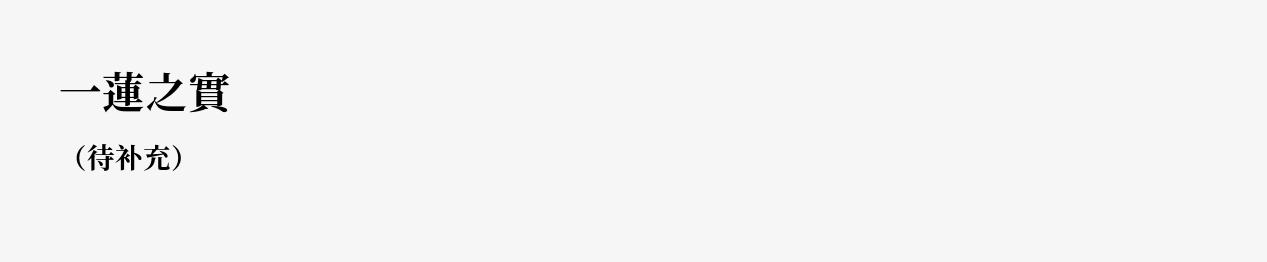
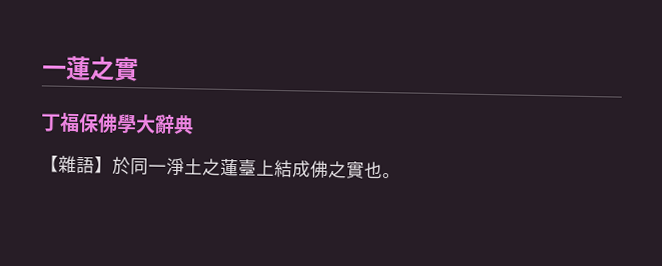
- （待补充）
+ 丁福保佛學大辭典
+ 【雜語】於同一淨土之蓮臺上結成佛之實也。

